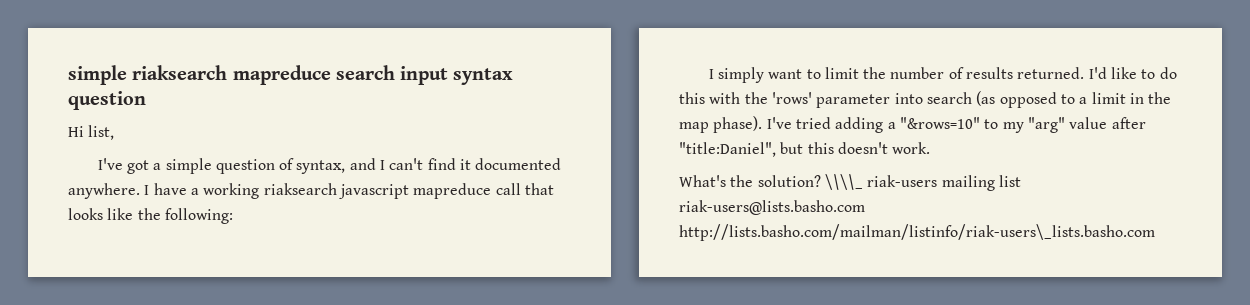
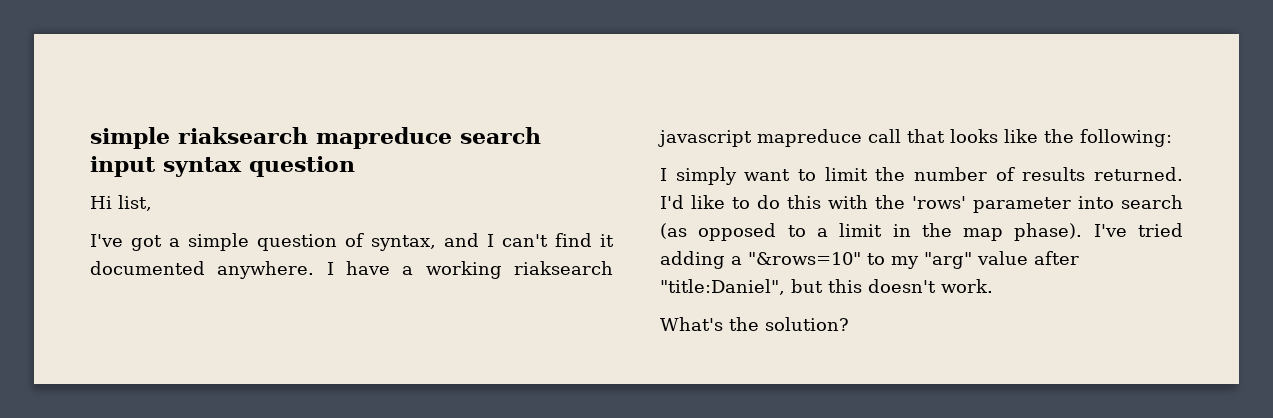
- \\\\_ riak-users mailing list riak-users@lists.basho.com http://lists.basho.com/mailman/listinfo/riak-users\_lists.basho.com

